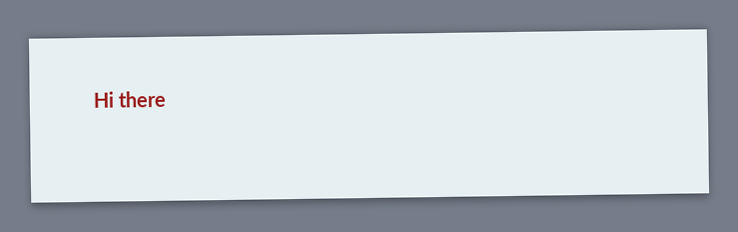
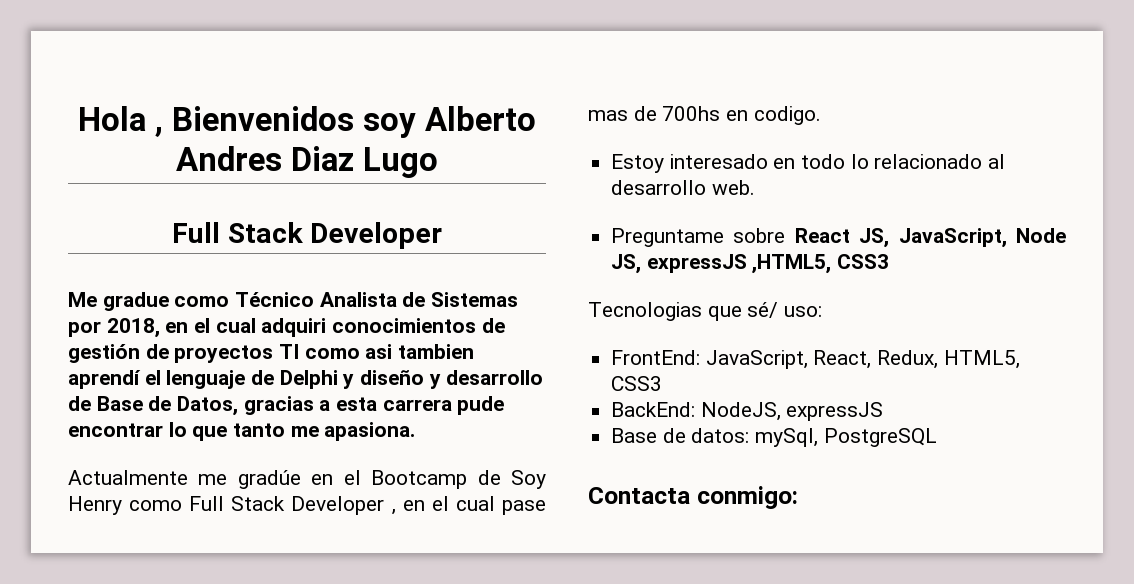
- Hi there
+ Hola , Bienvenidos soy Alberto Andres Diaz Lugo
+ Full Stack Developer
+ Me gradue como Técnico Analista de Sistemas por 2018, en el cual adquiri conocimientos de gestión de proyectos TI como asi tambien aprendí el lenguaje de Delphi y diseño y desarrollo de Base de Datos, gracias a esta carrera pude encontrar lo que tanto me apasiona.
+ Actualmente me gradúe en el Bootcamp de Soy Henry como Full Stack Developer , en el cual pase mas de 700hs en codigo.
+ Estoy interesado en todo lo relacionado al desarrollo web.
+ Preguntame sobre React JS, JavaScript, Node JS, expressJS ,HTML5, CSS3
+ Tecnologias que sé/ uso:
+ FrontEnd: JavaScript, React, Redux, HTML5, CSS3
+ BackEnd: NodeJS, expressJS
+ Base de datos: mySql, PostgreSQL
+ Contacta conmigo:

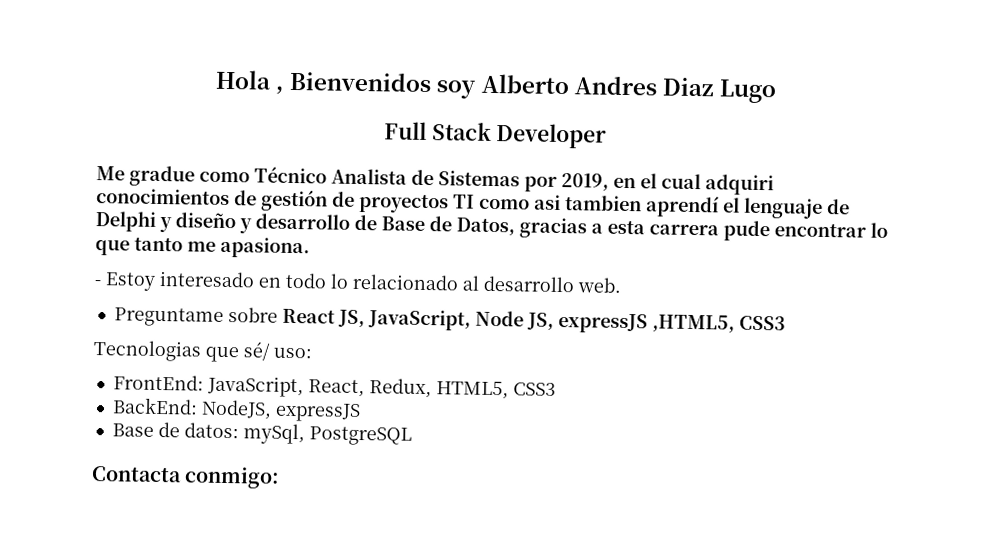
- Me gradue como Técnico Analista de Sistemas por 2018, en el cual adquiri conocimientos de gestión de proyectos TI como asi tambien aprendí el lenguaje de Delphi y diseño y desarrollo de Base de Datos, gracias a esta carrera pude encontrar lo que tanto me apasiona.
+ Me gradue como Técnico Analista de Sistemas por 2019, en el cual adquiri conocimientos de gestión de proyectos TI como asi tambien aprendí el lenguaje de Delphi y diseño y desarrollo de Base de Datos, gracias a esta carrera pude encontrar lo que tanto me apasiona.
- Actualmente me gradúe en el Bootcamp de Soy Henry como Full Stack Developer , en el cual pase mas de 700hs en codigo.
- Estoy interesado en todo lo relacionado al desarrollo web.
+ - Estoy interesado en todo lo relacionado al desarrollo web.

